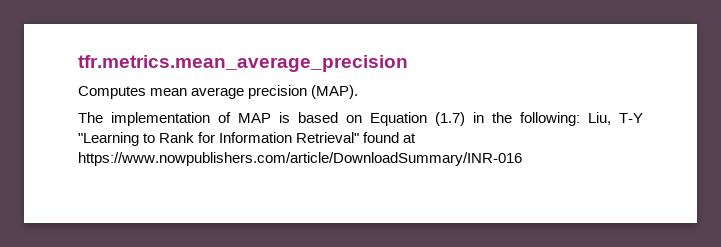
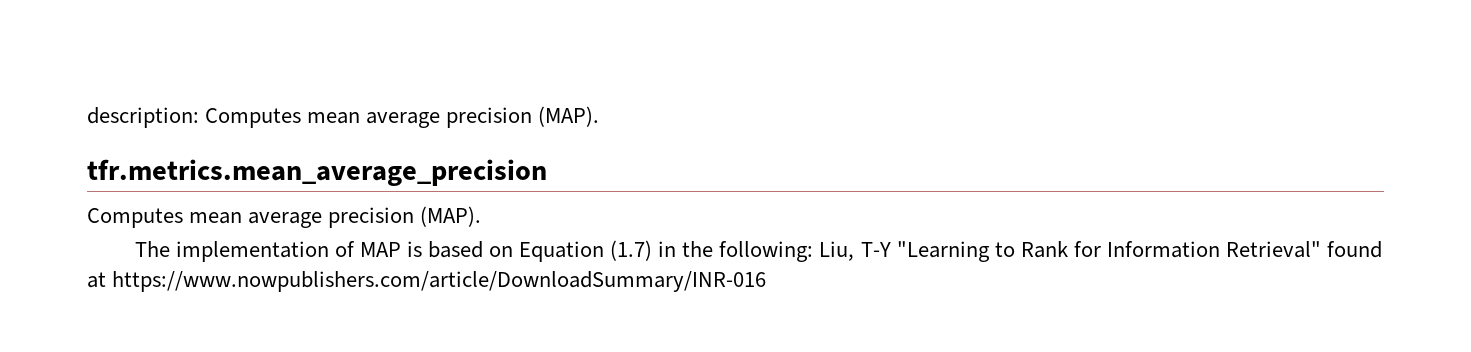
+ description: Computes mean average precision (MAP).

